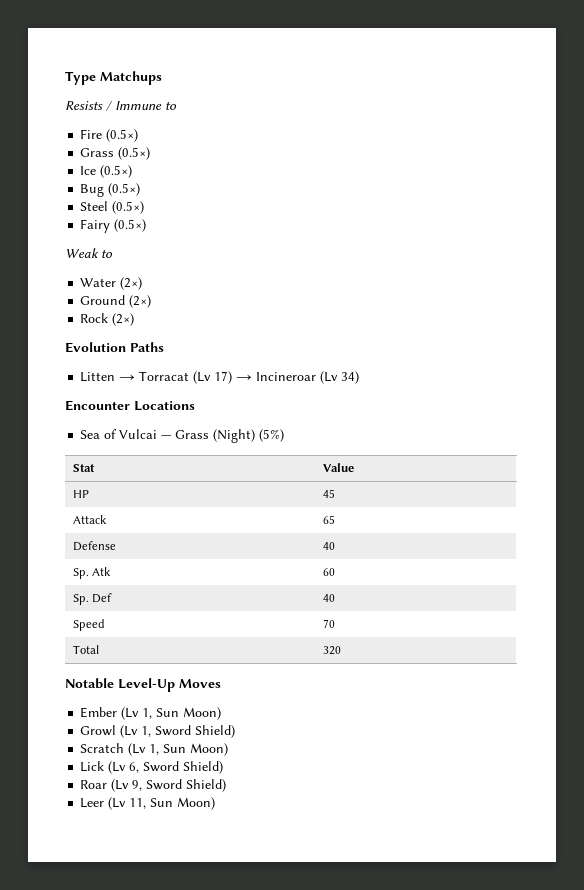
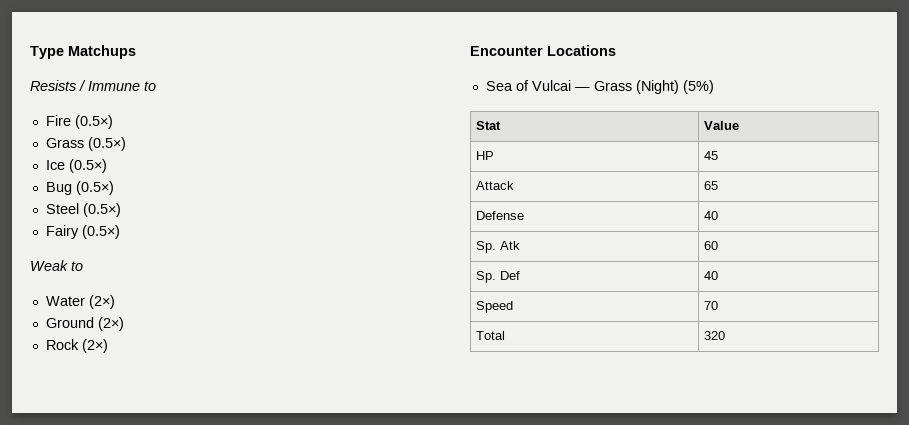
- Evolution Paths
- Litten → Torracat (Lv 17) → Incineroar (Lv 34)
- Notable Level-Up Moves
- Ember (Lv 1, Sun Moon)
- Growl (Lv 1, Sword Shield)
- Scratch (Lv 1, Sun Moon)
- Lick (Lv 6, Sword Shield)
- Roar (Lv 9, Sword Shield)
- Leer (Lv 11, Sun Moon)

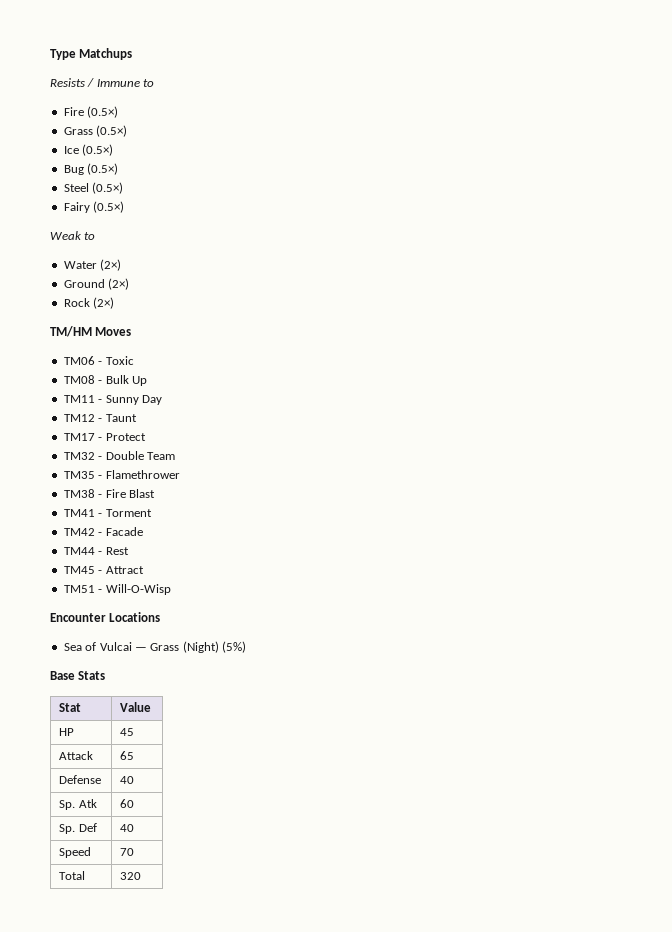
+ TM/HM Moves
+ TM06 - Toxic
+ TM08 - Bulk Up
+ TM11 - Sunny Day
+ TM12 - Taunt
+ TM17 - Protect
+ TM32 - Double Team
+ TM35 - Flamethrower
+ TM38 - Fire Blast
+ TM41 - Torment
+ TM42 - Facade
+ TM44 - Rest
+ TM45 - Attract
+ TM51 - Will-O-Wisp
+ Base Stats

